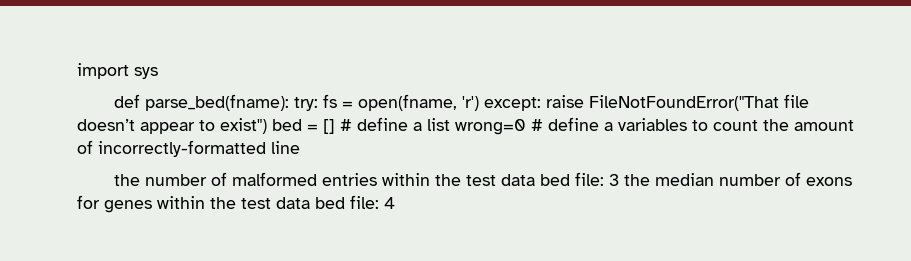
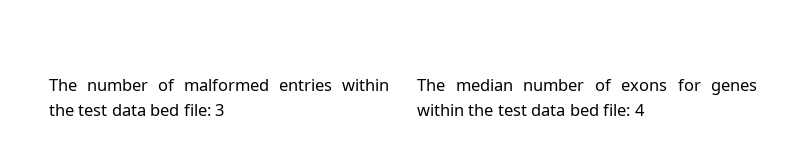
- import sys
- def parse_bed(fname): try: fs = open(fname, 'r') except: raise FileNotFoundError("That file doesn’t appear to exist") bed = [] # define a list wrong=0 # define a variables to count the amount of incorrectly-formatted line
- the number of malformed entries within the test data bed file: 3 the median number of exons for genes within the test data bed file: 4
+ The number of malformed entries within the test data bed file: 3
+ The median number of exons for genes within the test data bed file: 4

